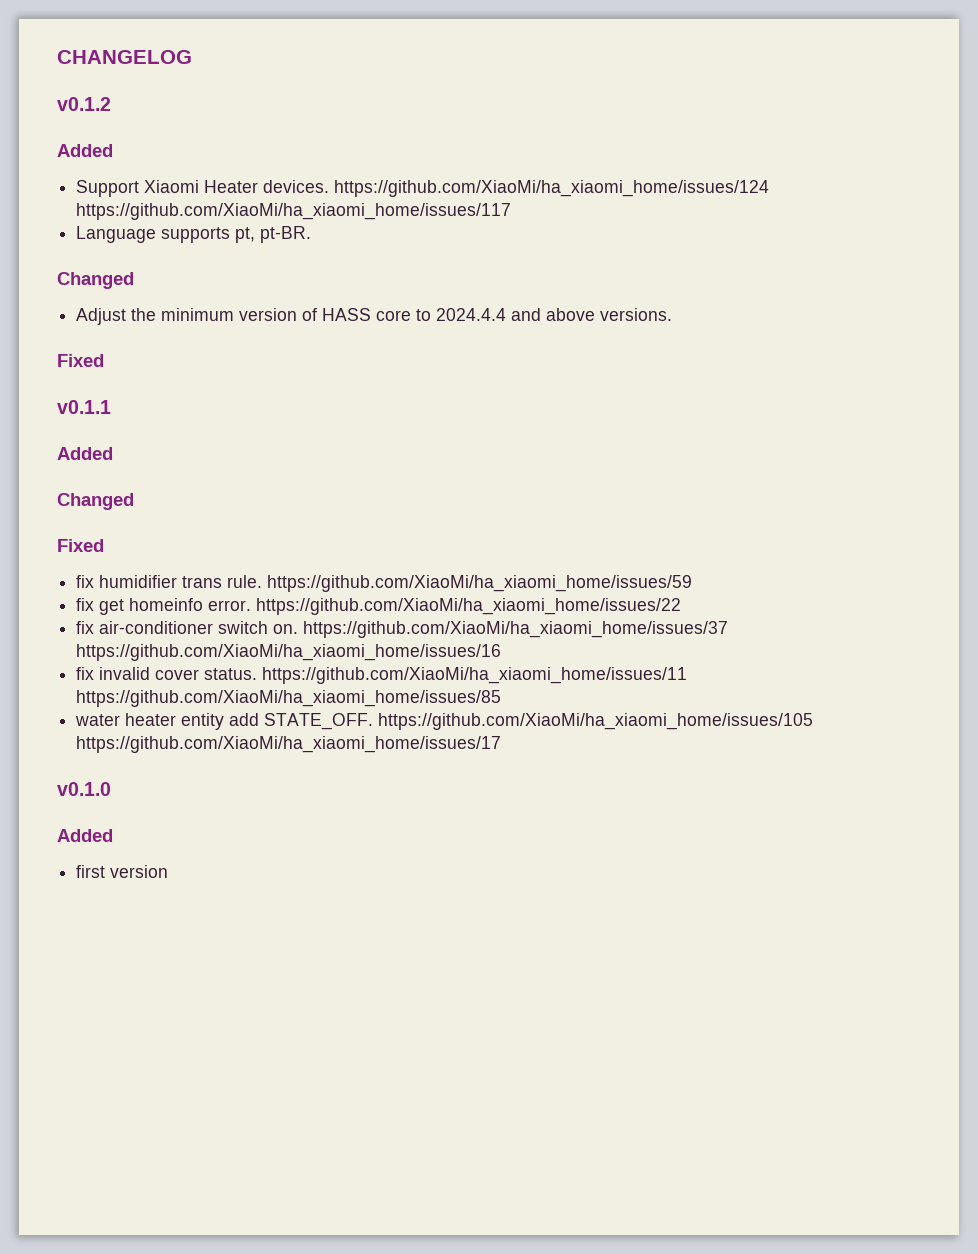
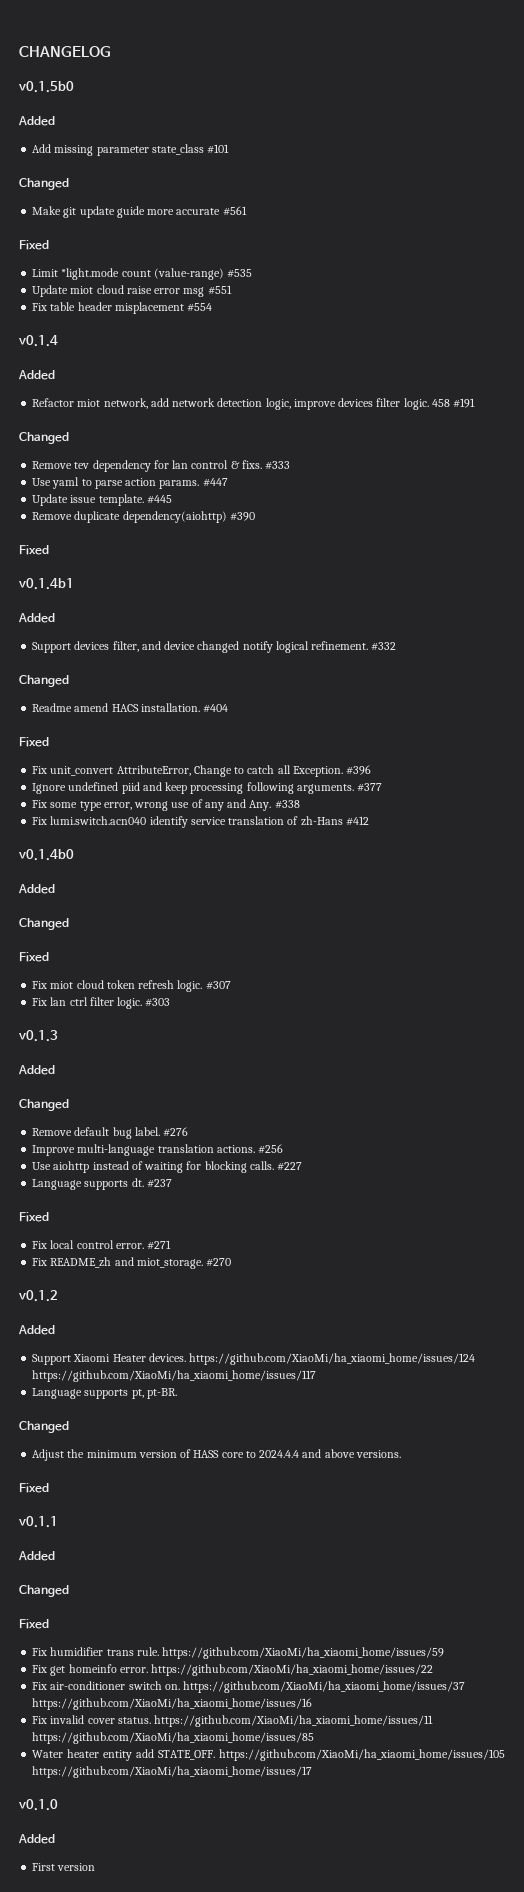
+ v0.1.5b0
+ Added
+ Add missing parameter state_class #101
+ Changed
+ Make git update guide more accurate #561
+ Fixed
+ Limit *light.mode count (value-range) #535
+ Update miot cloud raise error msg #551
+ Fix table header misplacement #554
+ v0.1.4
+ Added
+ Refactor miot network, add network detection logic, improve devices filter logic. 458 #191
+ Changed
+ Remove tev dependency for lan control & fixs. #333
+ Use yaml to parse action params. #447
+ Update issue template. #445
+ Remove duplicate dependency(aiohttp) #390
+ Fixed
+ v0.1.4b1
+ Added
+ Support devices filter, and device changed notify logical refinement. #332
+ Changed
+ Readme amend HACS installation. #404
+ Fixed
+ Fix unit_convert AttributeError, Change to catch all Exception. #396
+ Ignore undefined piid and keep processing following arguments. #377
+ Fix some type error, wrong use of any and Any. #338
+ Fix lumi.switch.acn040 identify service translation of zh-Hans #412
+ v0.1.4b0
+ Added
+ Changed
+ Fixed
+ Fix miot cloud token refresh logic. #307
+ Fix lan ctrl filter logic. #303
+ v0.1.3
+ Added
+ Changed
+ Remove default bug label. #276
+ Improve multi-language translation actions. #256
+ Use aiohttp instead of waiting for blocking calls. #227
+ Language supports dt. #237
+ Fixed
+ Fix local control error. #271
+ Fix README_zh and miot_storage. #270
- fix humidifier trans rule. https://github.com/XiaoMi/ha_xiaomi_home/issues/59
+ Fix humidifier trans rule. https://github.com/XiaoMi/ha_xiaomi_home/issues/59
- fix get homeinfo error. https://github.com/XiaoMi/ha_xiaomi_home/issues/22
+ Fix get homeinfo error. https://github.com/XiaoMi/ha_xiaomi_home/issues/22
- fix air-conditioner switch on. https://github.com/XiaoMi/ha_xiaomi_home/issues/37 https://github.com/XiaoMi/ha_xiaomi_home/issues/16
+ Fix air-conditioner switch on. https://github.com/XiaoMi/ha_xiaomi_home/issues/37 https://github.com/XiaoMi/ha_xiaomi_home/issues/16
- fix invalid cover status. https://github.com/XiaoMi/ha_xiaomi_home/issues/11 https://github.com/XiaoMi/ha_xiaomi_home/issues/85
+ Fix invalid cover status. https://github.com/XiaoMi/ha_xiaomi_home/issues/11 https://github.com/XiaoMi/ha_xiaomi_home/issues/85
- water heater entity add STATE_OFF. https://github.com/XiaoMi/ha_xiaomi_home/issues/105 https://github.com/XiaoMi/ha_xiaomi_home/issues/17
+ Water heater entity add STATE_OFF. https://github.com/XiaoMi/ha_xiaomi_home/issues/105 https://github.com/XiaoMi/ha_xiaomi_home/issues/17
- first version
+ First version

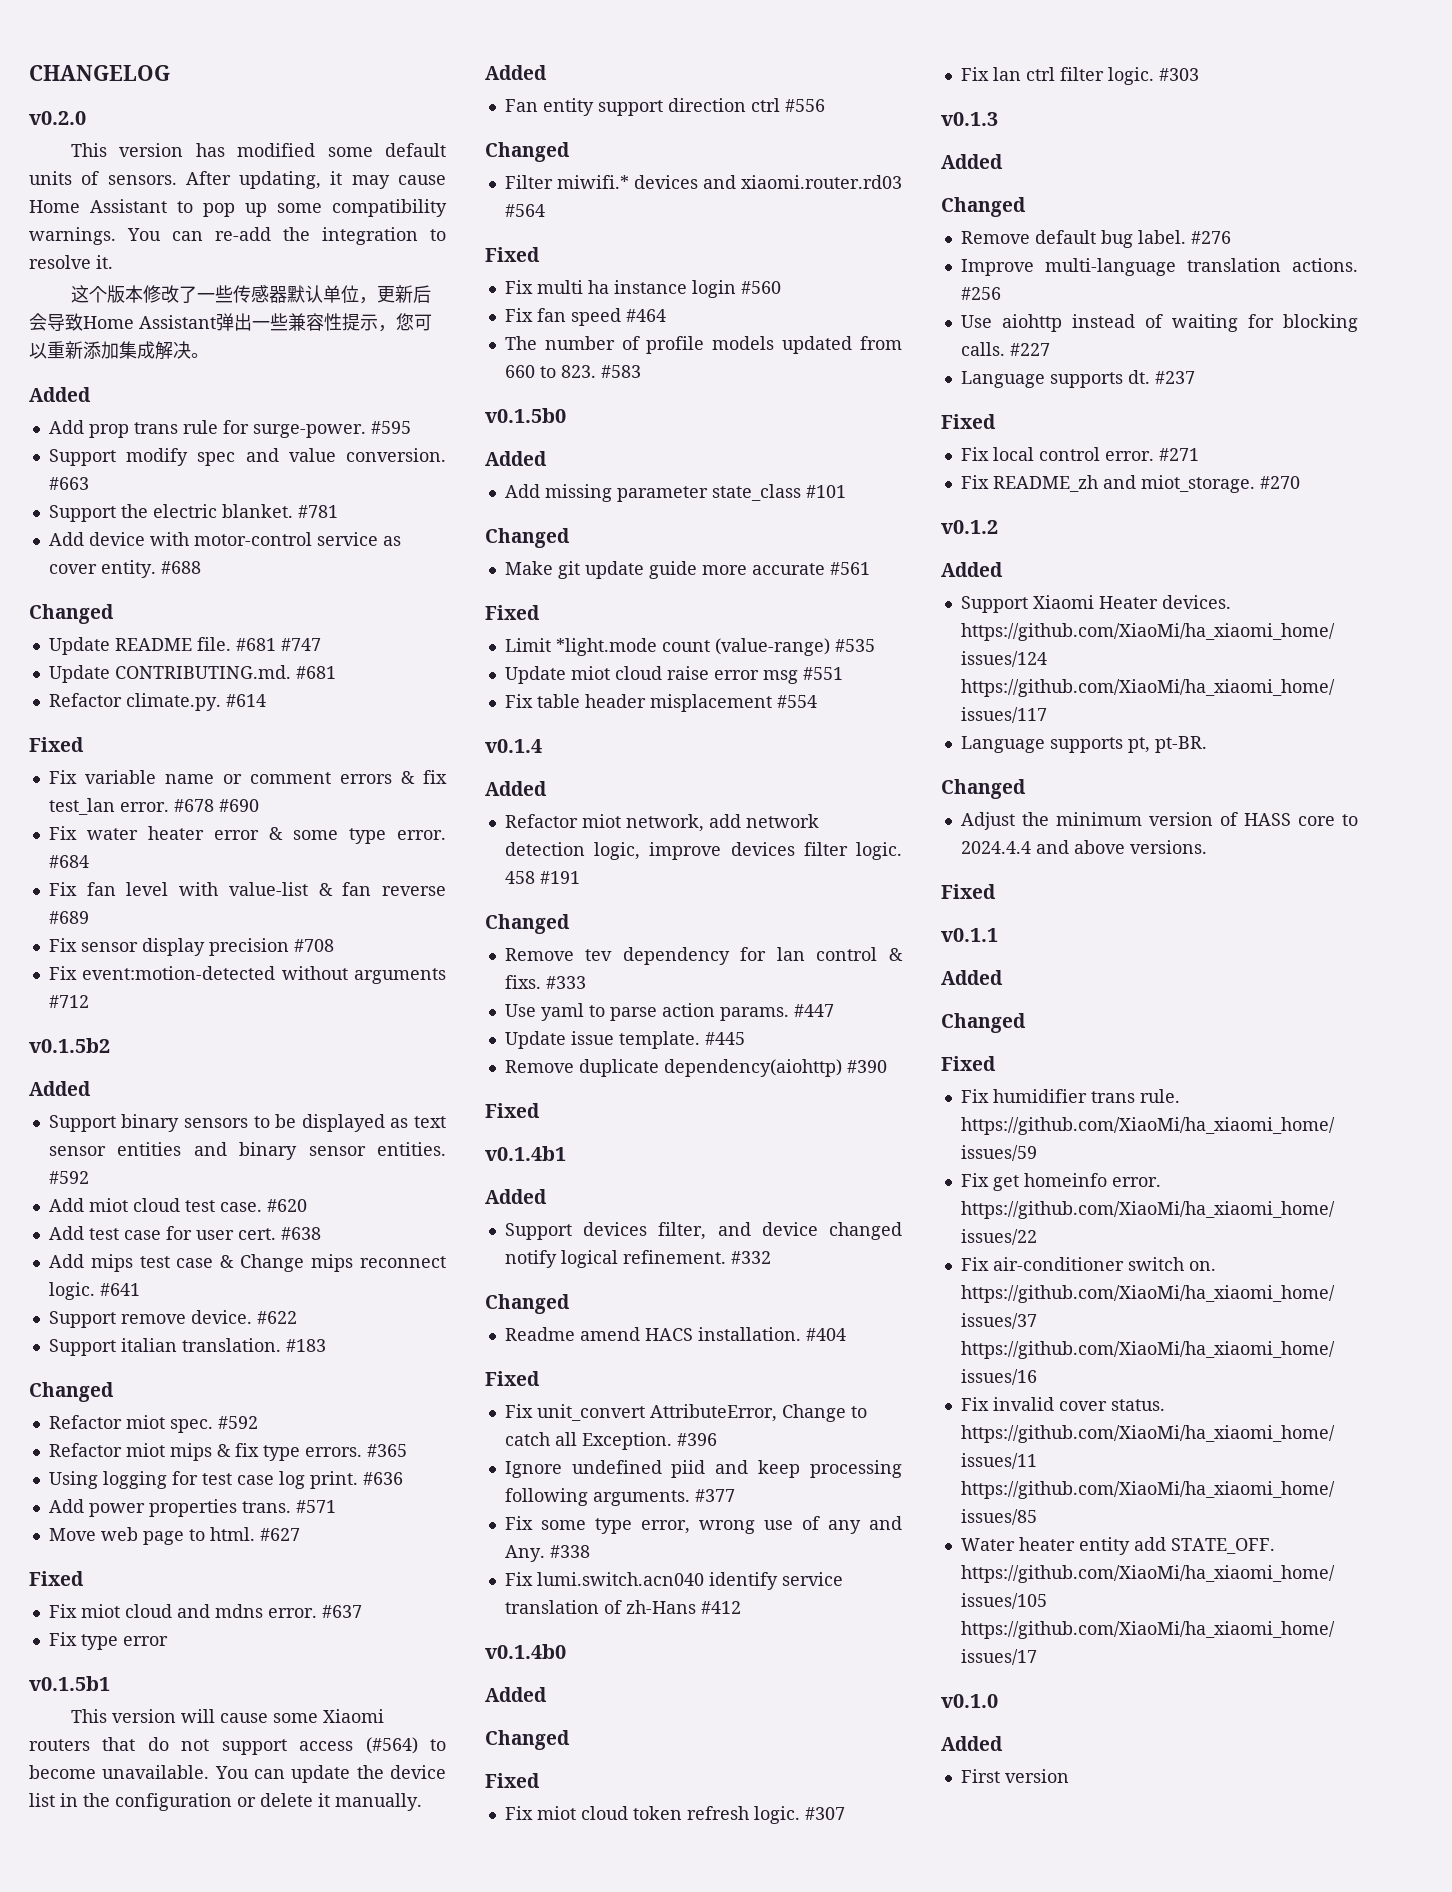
+ v0.2.0
+ This version has modified some default units of sensors. After updating, it may cause Home Assistant to pop up some compatibility warnings. You can re-add the integration to resolve it.
+ 这个版本修改了一些传感器默认单位，更新后会导致Home Assistant弹出一些兼容性提示，您可以重新添加集成解决。
+ Added
+ Add prop trans rule for surge-power. #595
+ Support modify spec and value conversion. #663
+ Support the electric blanket. #781
+ Add device with motor-control service as cover entity. #688
+ Changed
+ Update README file. #681 #747
+ Update CONTRIBUTING.md. #681
+ Refactor climate.py. #614
+ Fixed
+ Fix variable name or comment errors & fix test_lan error. #678 #690
+ Fix water heater error & some type error. #684
+ Fix fan level with value-list & fan reverse #689
+ Fix sensor display precision #708
+ Fix event:motion-detected without arguments #712
+ v0.1.5b2
+ Added
+ Support binary sensors to be displayed as text sensor entities and binary sensor entities. #592
+ Add miot cloud test case. #620
+ Add test case for user cert. #638
+ Add mips test case & Change mips reconnect logic. #641
+ Support remove device. #622
+ Support italian translation. #183
+ Changed
+ Refactor miot spec. #592
+ Refactor miot mips & fix type errors. #365
+ Using logging for test case log print. #636
+ Add power properties trans. #571
+ Move web page to html. #627
+ Fixed
+ Fix miot cloud and mdns error. #637
+ Fix type error
+ v0.1.5b1
+ This version will cause some Xiaomi routers that do not support access (#564) to become unavailable. You can update the device list in the configuration or delete it manually.
+ Added
+ Fan entity support direction ctrl #556
+ Changed
+ Filter miwifi.* devices and xiaomi.router.rd03 #564
+ Fixed
+ Fix multi ha instance login #560
+ Fix fan speed #464
+ The number of profile models updated from 660 to 823. #583

